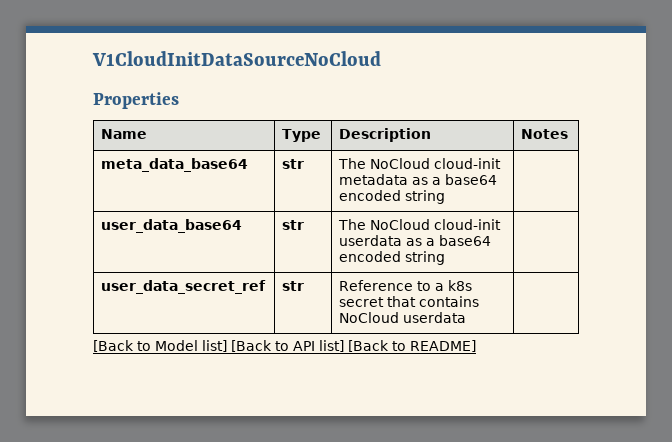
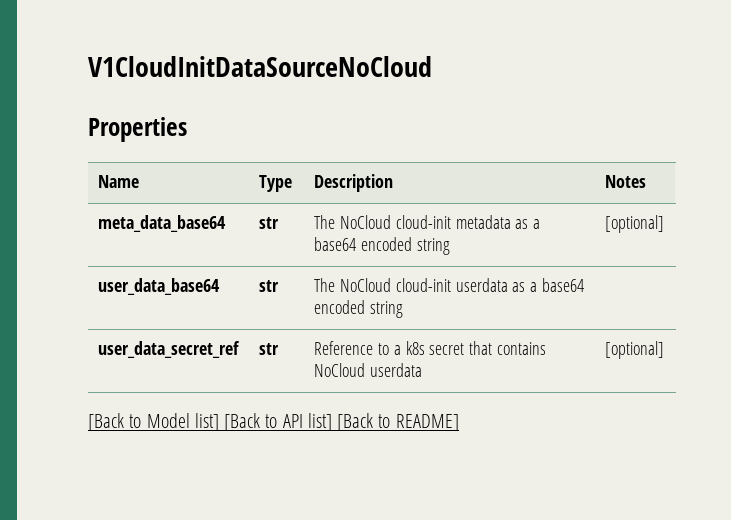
- meta_data_base64 | str | The NoCloud cloud-init metadata as a base64 encoded string |
+ meta_data_base64 | str | The NoCloud cloud-init metadata as a base64 encoded string | [optional]
- user_data_secret_ref | str | Reference to a k8s secret that contains NoCloud userdata |
+ user_data_secret_ref | str | Reference to a k8s secret that contains NoCloud userdata | [optional]

